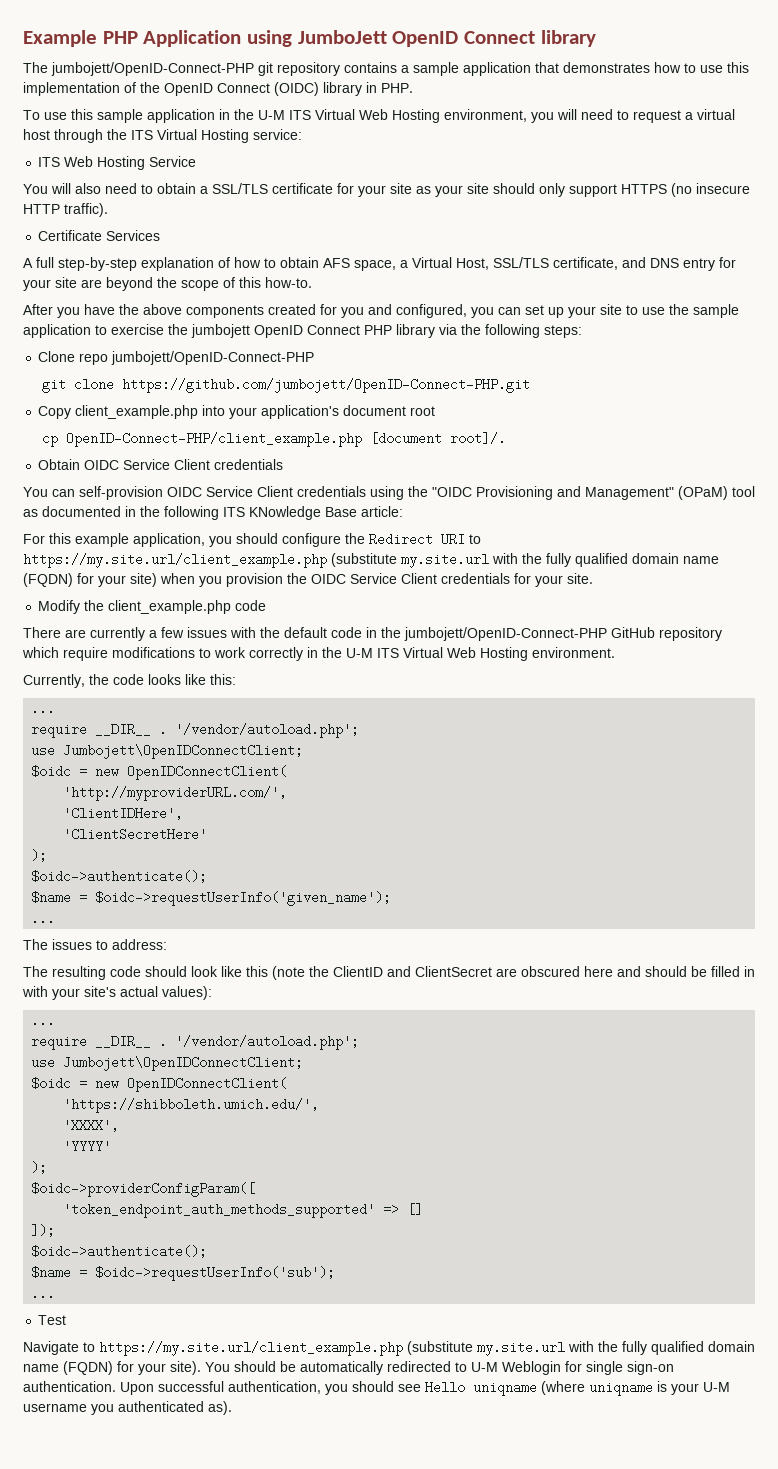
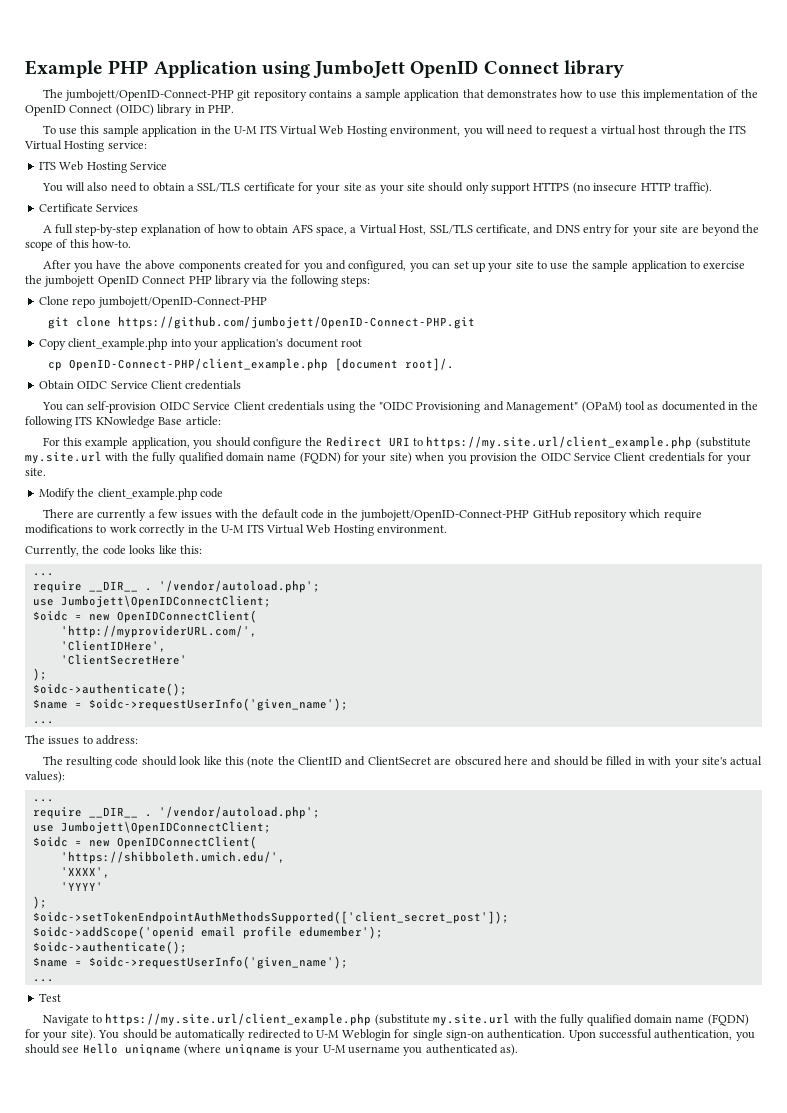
- $oidc->providerConfigParam([
- 'token_endpoint_auth_methods_supported' => []
- ]);
+ $oidc->setTokenEndpointAuthMethodsSupported(['client_secret_post']);
+ $oidc->addScope('openid email profile edumember');
  $oidc->authenticate();
- $name = $oidc->requestUserInfo('sub');
+ $name = $oidc->requestUserInfo('given_name');

